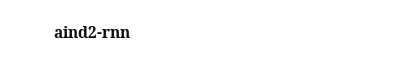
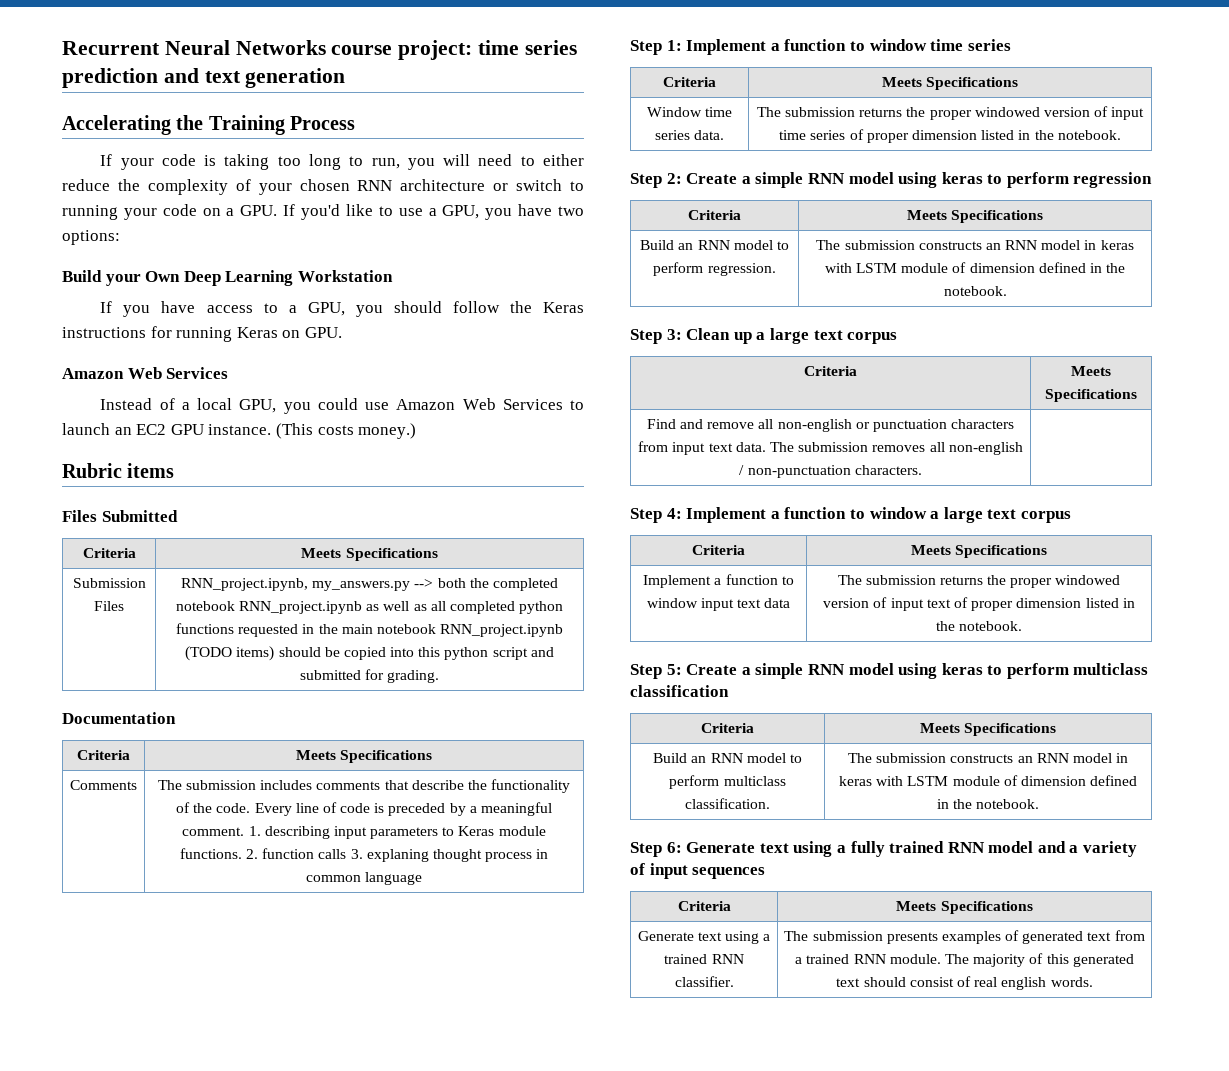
- aind2-rnn
+ Recurrent Neural Networks course project: time series prediction and text generation
+ Accelerating the Training Process
+ If your code is taking too long to run, you will need to either reduce the complexity of your chosen RNN architecture or switch to running your code on a GPU. If you'd like to use a GPU, you have two options:
+ Build your Own Deep Learning Workstation
+ If you have access to a GPU, you should follow the Keras instructions for running Keras on GPU.
+ Amazon Web Services
+ Instead of a local GPU, you could use Amazon Web Services to launch an EC2 GPU instance. (This costs money.)
+ Rubric items
+ Files Submitted
+ Criteria | Meets Specifications
+ Submission Files | RNN_project.ipynb, my_answers.py --> both the completed notebook RNN_project.ipynb as well as all completed python functions requested in the main notebook RNN_project.ipynb (TODO items) should be copied into this python script and submitted for grading.
+ Documentation
+ Criteria | Meets Specifications
+ Comments | The submission includes comments that describe the functionality of the code. Every line of code is preceded by a meaningful comment. 1. describing input parameters to Keras module functions. 2. function calls 3. explaning thought process in common language
+ Step 1: Implement a function to window time series
+ Criteria | Meets Specifications
+ Window time series data. | The submission returns the proper windowed version of input time series of proper dimension listed in the notebook.
+ Step 2: Create a simple RNN model using keras to perform regression
+ Criteria | Meets Specifications
+ Build an RNN model to perform regression. | The submission constructs an RNN model in keras with LSTM module of dimension defined in the notebook.
+ Step 3: Clean up a large text corpus
+ Criteria | Meets Specifications
+ Find and remove all non-english or punctuation characters from input text data. The submission removes all non-english / non-punctuation characters. |
+ Step 4: Implement a function to window a large text corpus
+ Criteria | Meets Specifications
+ Implement a function to window input text data | The submission returns the proper windowed version of input text of proper dimension listed in the notebook.
+ Step 5: Create a simple RNN model using keras to perform multiclass classification
+ Criteria | Meets Specifications
+ Build an RNN model to perform multiclass classification. | The submission constructs an RNN model in keras with LSTM module of dimension defined in the notebook.
+ Step 6: Generate text using a fully trained RNN model and a variety of input sequences
+ Criteria | Meets Specifications
+ Generate text using a trained RNN classifier. | The submission presents examples of generated text from a trained RNN module. The majority of this generated text should consist of real english words.

